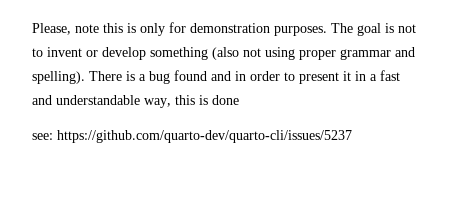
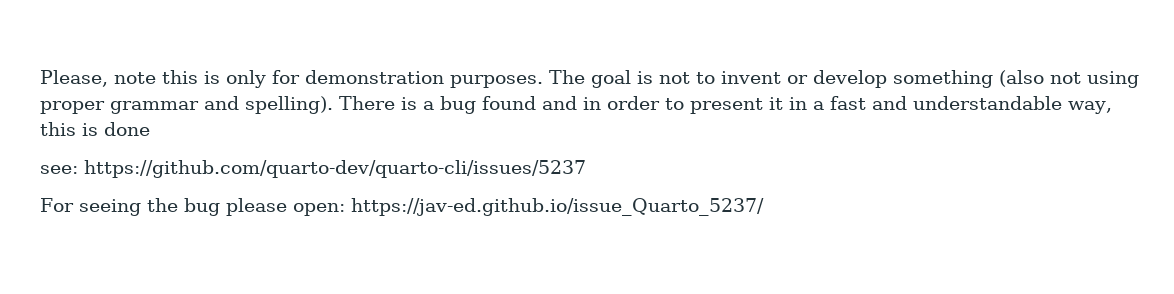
+ For seeing the bug please open: https://jav-ed.github.io/issue_Quarto_5237/

